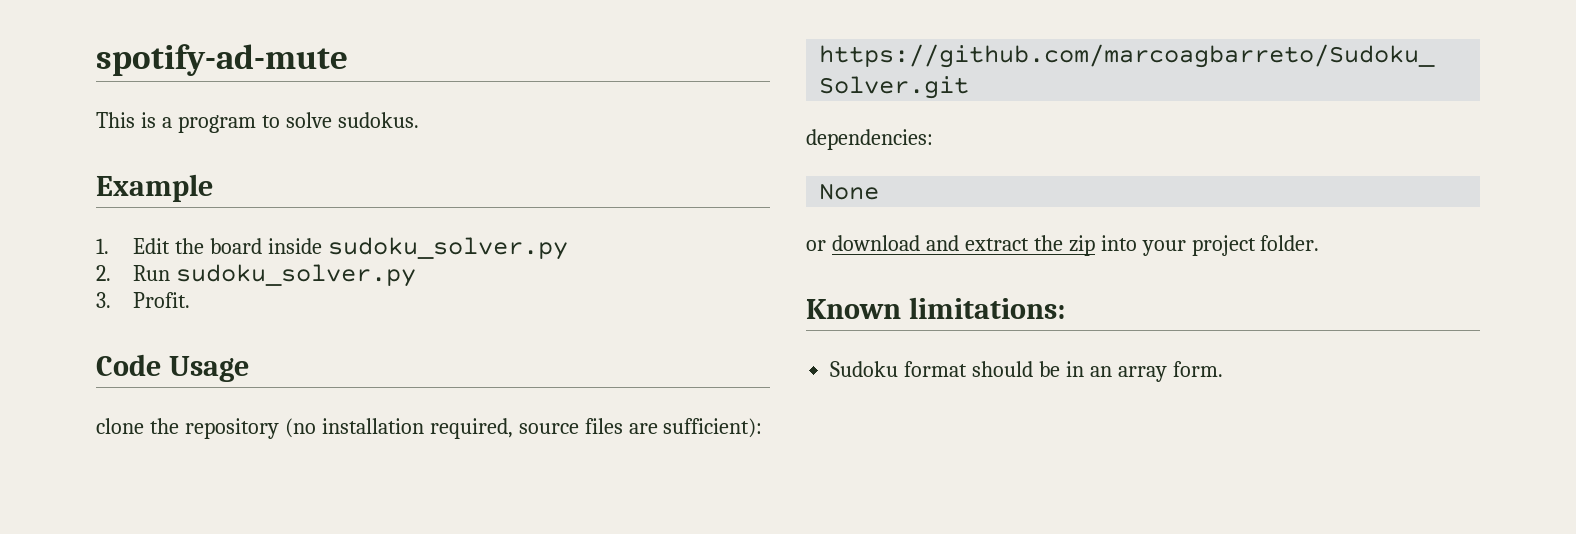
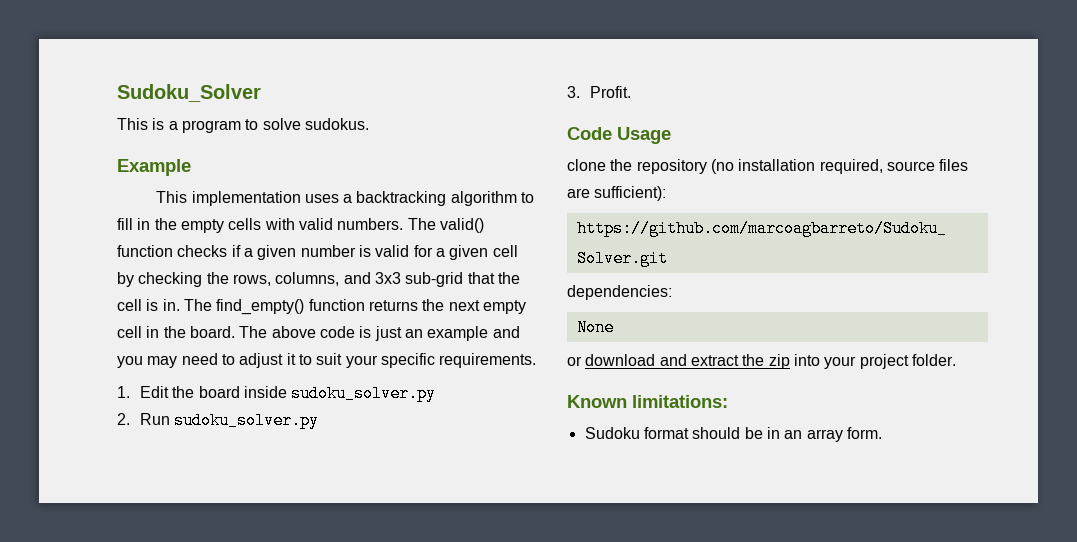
- spotify-ad-mute
+ Sudoku_Solver
+ This implementation uses a backtracking algorithm to fill in the empty cells with valid numbers. The valid() function checks if a given number is valid for a given cell by checking the rows, columns, and 3x3 sub-grid that the cell is in. The find_empty() function returns the next empty cell in the board. The above code is just an example and you may need to adjust it to suit your specific requirements.

